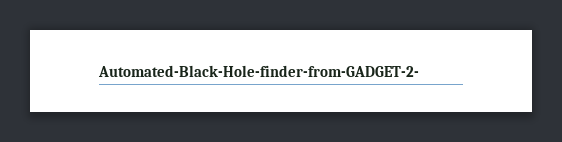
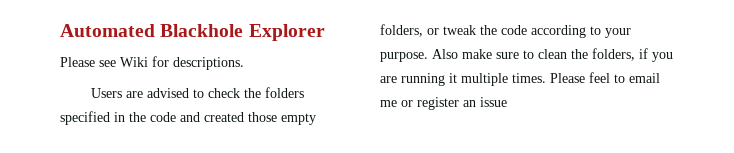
- Automated-Black-Hole-finder-from-GADGET-2-
+ Automated Blackhole Explorer
+ Please see Wiki for descriptions.
+ Users are advised to check the folders specified in the code and created those empty folders, or tweak the code according to your purpose. Also make sure to clean the folders, if you are running it multiple times. Please feel to email me or register an issue

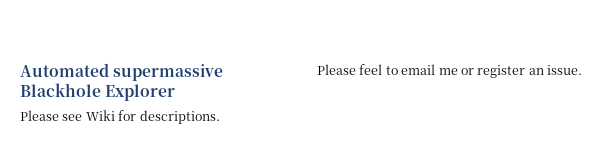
- Automated Blackhole Explorer
+ Automated supermassive Blackhole Explorer
- Users are advised to check the folders specified in the code and created those empty folders, or tweak the code according to your purpose. Also make sure to clean the folders, if you are running it multiple times. Please feel to email me or register an issue
+ Please feel to email me or register an issue.

